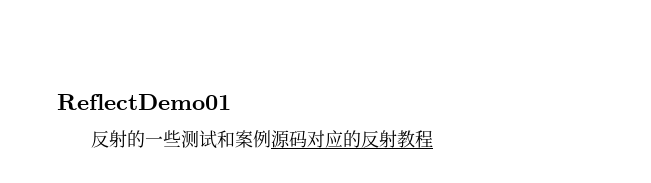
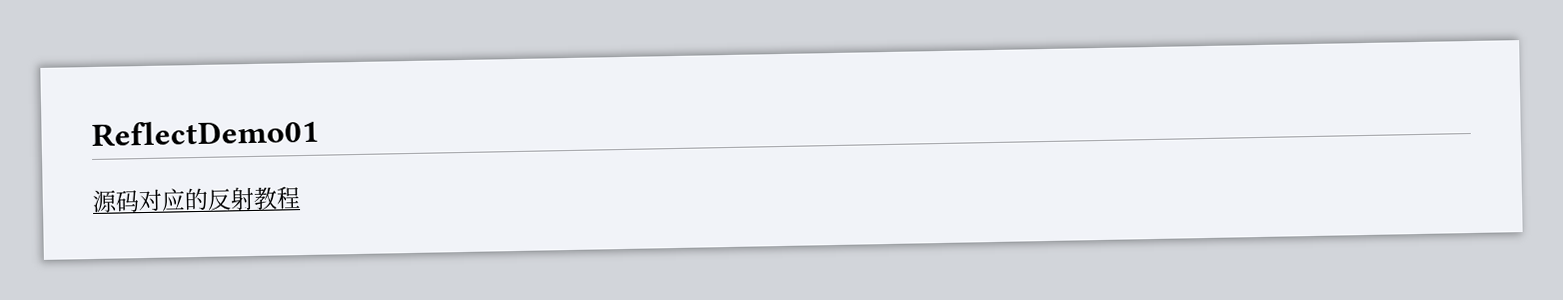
- 反射的一些测试和案例源码对应的反射教程
+ 源码对应的反射教程

